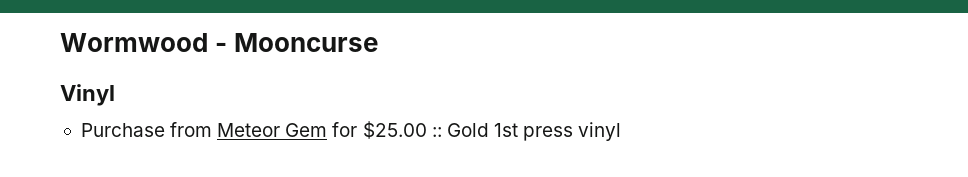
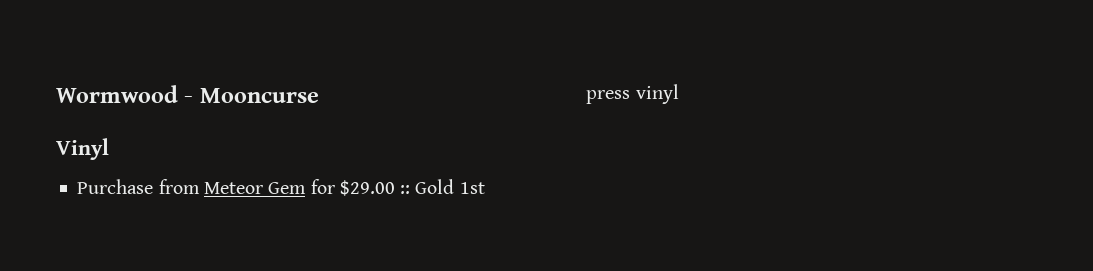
- Purchase from Meteor Gem for $25.00 :: Gold 1st press vinyl
+ Purchase from Meteor Gem for $29.00 :: Gold 1st press vinyl

